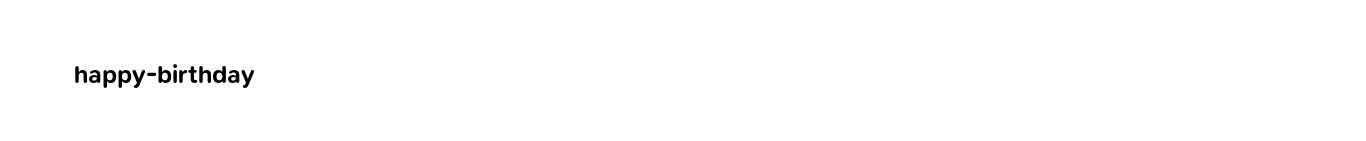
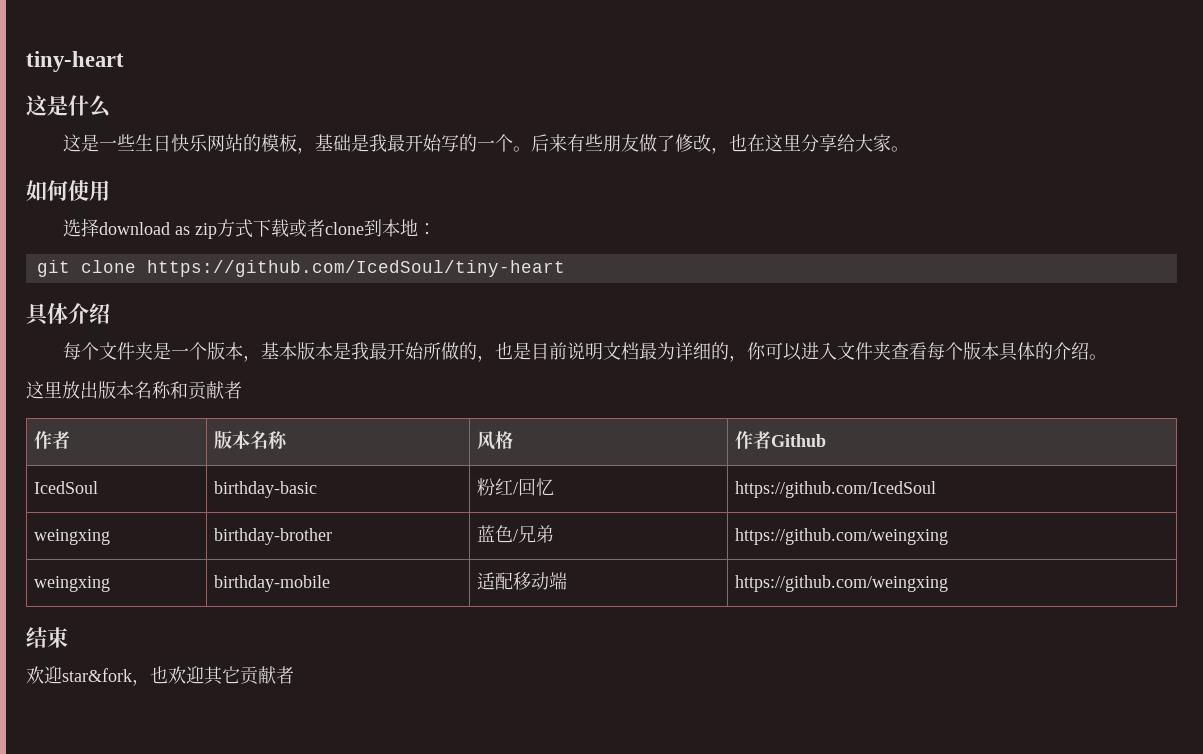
- happy-birthday
+ tiny-heart
+ 这是什么
+ 这是一些生日快乐网站的模板，基础是我最开始写的一个。后来有些朋友做了修改，也在这里分享给大家。
+ 如何使用
+ 选择download as zip方式下载或者clone到本地：
+ git clone https://github.com/IcedSoul/tiny-heart
+ 具体介绍
+ 每个文件夹是一个版本，基本版本是我最开始所做的，也是目前说明文档最为详细的，你可以进入文件夹查看每个版本具体的介绍。
+ 这里放出版本名称和贡献者
+ 作者 | 版本名称 | 风格 | 作者Github
+ IcedSoul | birthday-basic | 粉红/回忆 | https://github.com/IcedSoul
+ weingxing | birthday-brother | 蓝色/兄弟 | https://github.com/weingxing
+ weingxing | birthday-mobile | 适配移动端 | https://github.com/weingxing
+ 结束
+ 欢迎star&fork，也欢迎其它贡献者

